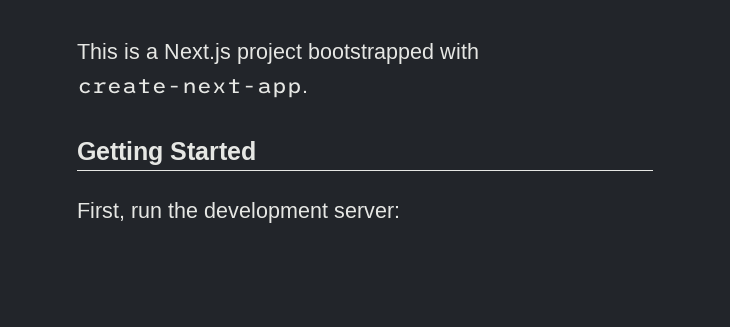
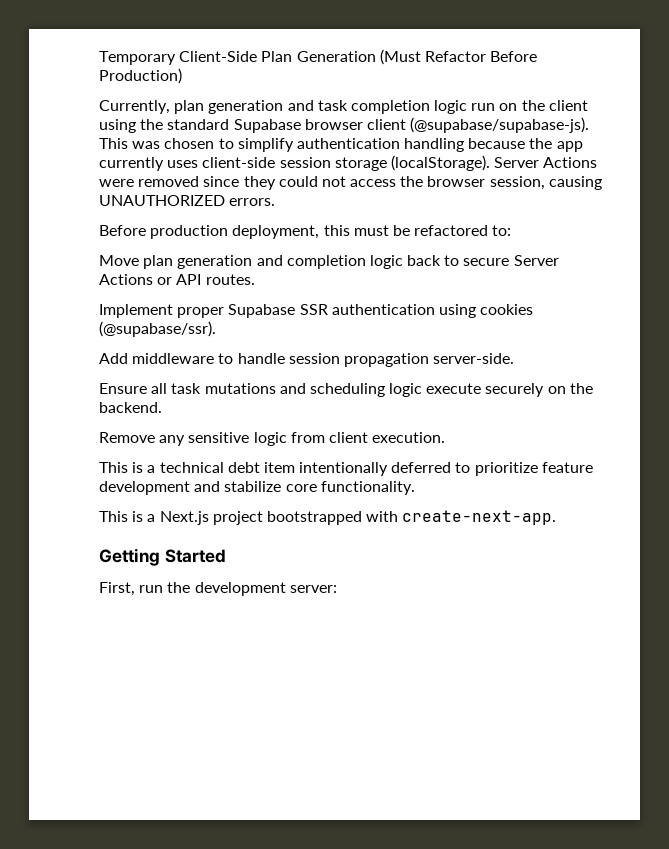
+ Temporary Client-Side Plan Generation (Must Refactor Before Production)
+ Currently, plan generation and task completion logic run on the client using the standard Supabase browser client (@supabase/supabase-js). This was chosen to simplify authentication handling because the app currently uses client-side session storage (localStorage). Server Actions were removed since they could not access the browser session, causing UNAUTHORIZED errors.
+ Before production deployment, this must be refactored to:
+ Move plan generation and completion logic back to secure Server Actions or API routes.
+ Implement proper Supabase SSR authentication using cookies (@supabase/ssr).
+ Add middleware to handle session propagation server-side.
+ Ensure all task mutations and scheduling logic execute securely on the backend.
+ Remove any sensitive logic from client execution.
+ This is a technical debt item intentionally deferred to prioritize feature development and stabilize core functionality.

